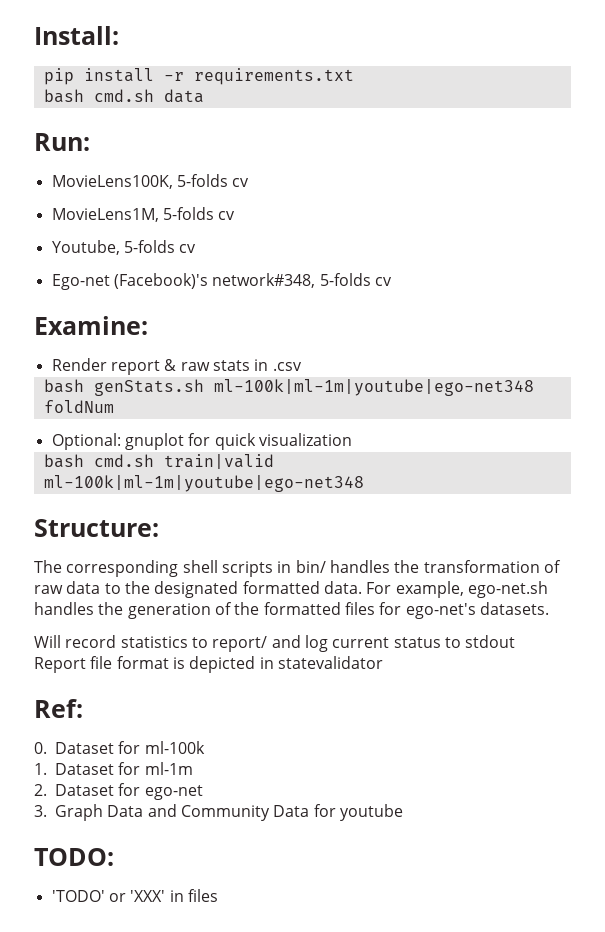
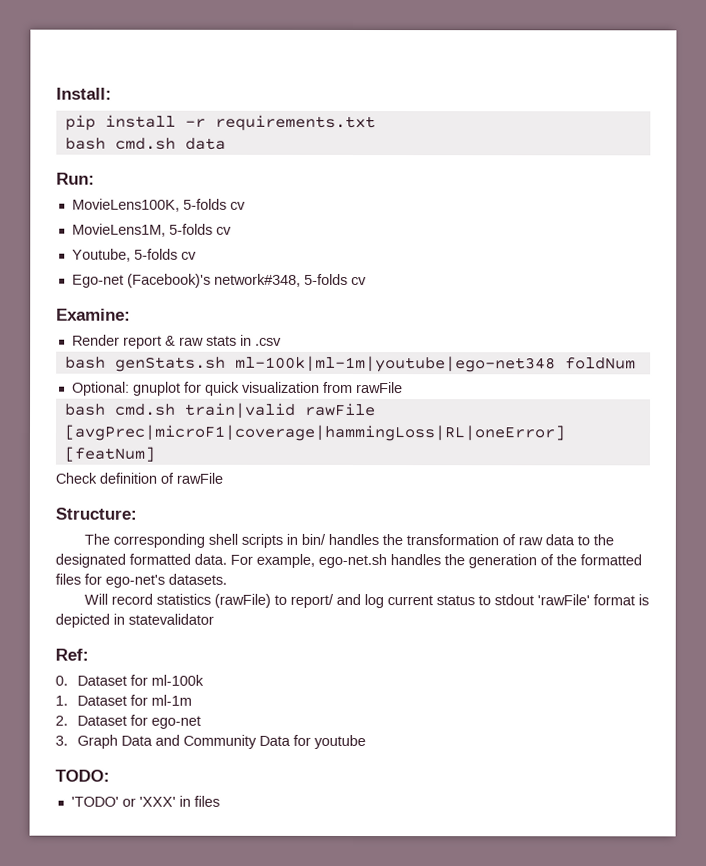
- Optional: gnuplot for quick visualization
+ Optional: gnuplot for quick visualization from rawFile
- bash cmd.sh train|valid ml-100k|ml-1m|youtube|ego-net348
+ bash cmd.sh train|valid rawFile [avgPrec|microF1|coverage|hammingLoss|RL|oneError] [featNum]
+ Check definition of rawFile
- Will record statistics to report/ and log current status to stdout Report file format is depicted in statevalidator
+ Will record statistics (rawFile) to report/ and log current status to stdout 'rawFile' format is depicted in statevalidator

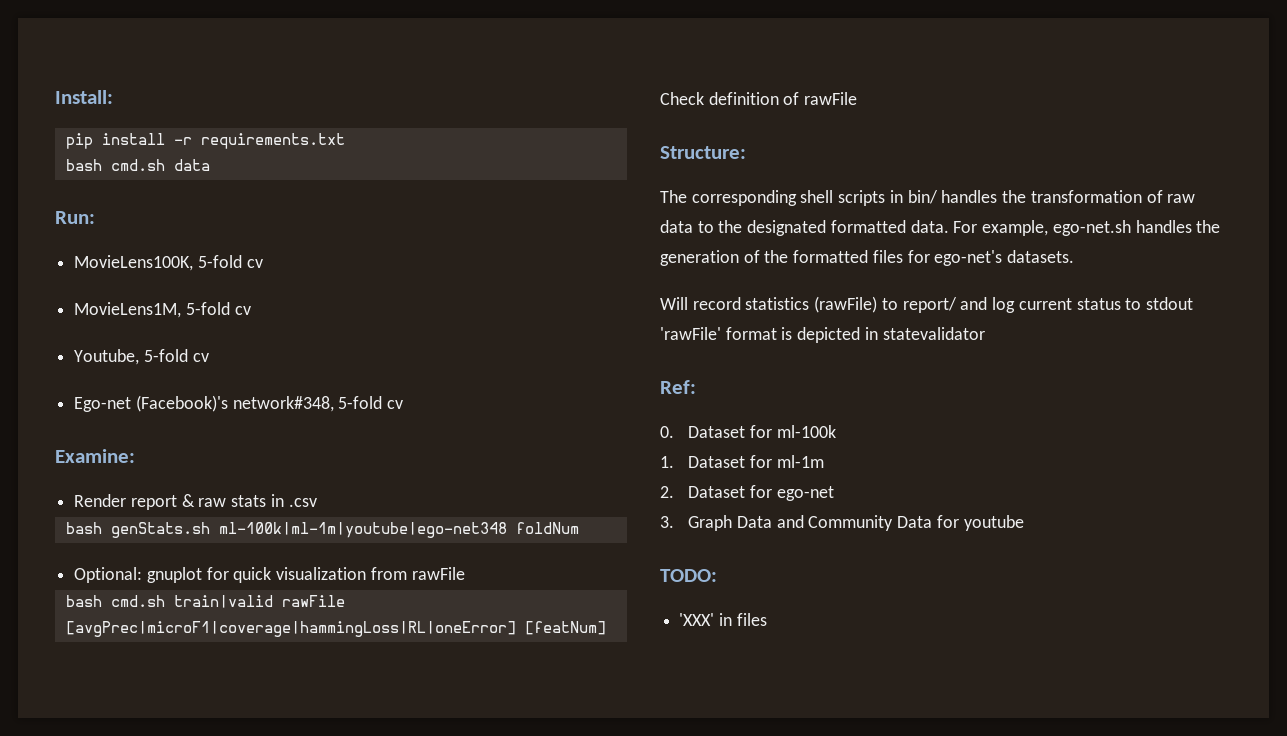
- MovieLens100K, 5-folds cv
+ MovieLens100K, 5-fold cv
- MovieLens1M, 5-folds cv
+ MovieLens1M, 5-fold cv
- Youtube, 5-folds cv
+ Youtube, 5-fold cv
- Ego-net (Facebook)'s network#348, 5-folds cv
+ Ego-net (Facebook)'s network#348, 5-fold cv
- 'TODO' or 'XXX' in files
+ 'XXX' in files

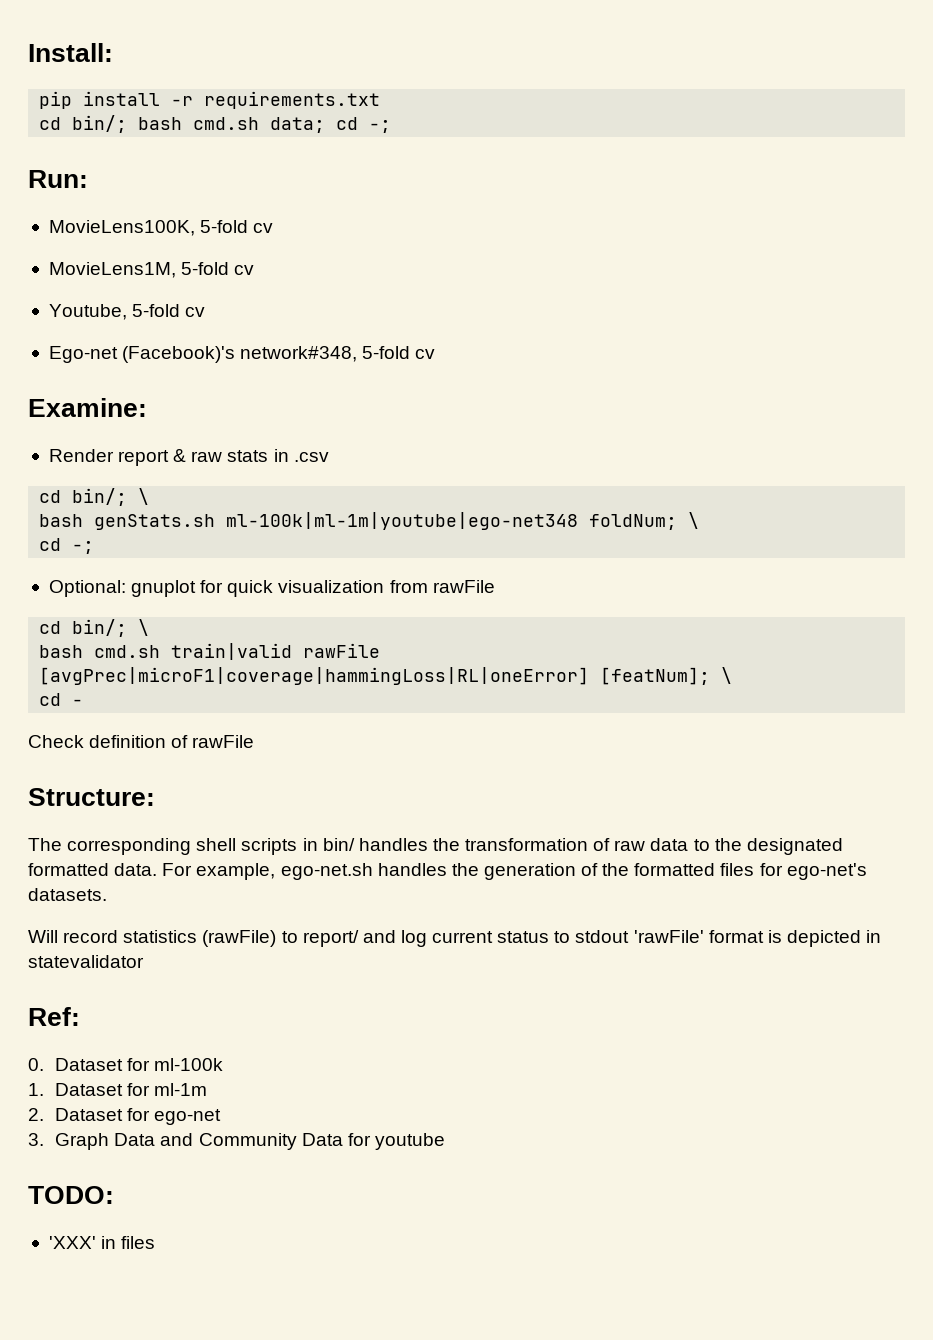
- bash cmd.sh data
+ cd bin/; bash cmd.sh data; cd -;
  Render report & raw stats in .csv
+ cd bin/; \
- bash genStats.sh ml-100k|ml-1m|youtube|ego-net348 foldNum
+ bash genStats.sh ml-100k|ml-1m|youtube|ego-net348 foldNum; \
+ cd -;
  Optional: gnuplot for quick visualization from rawFile
+ cd bin/; \
- bash cmd.sh train|valid rawFile [avgPrec|microF1|coverage|hammingLoss|RL|oneError] [featNum]
+ bash cmd.sh train|valid rawFile [avgPrec|microF1|coverage|hammingLoss|RL|oneError] [featNum]; \
+ cd -

